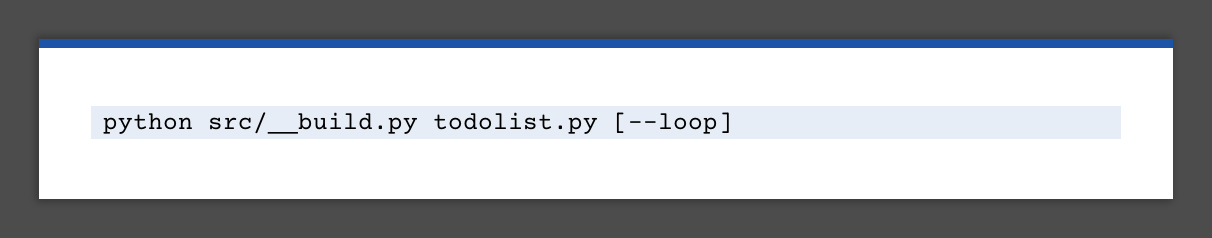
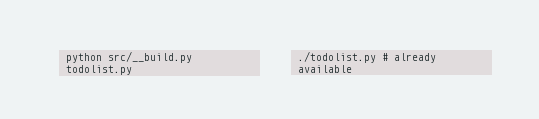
- python src/__build.py todolist.py [--loop]
+ python src/__build.py todolist.py
+ ./todolist.py # already available

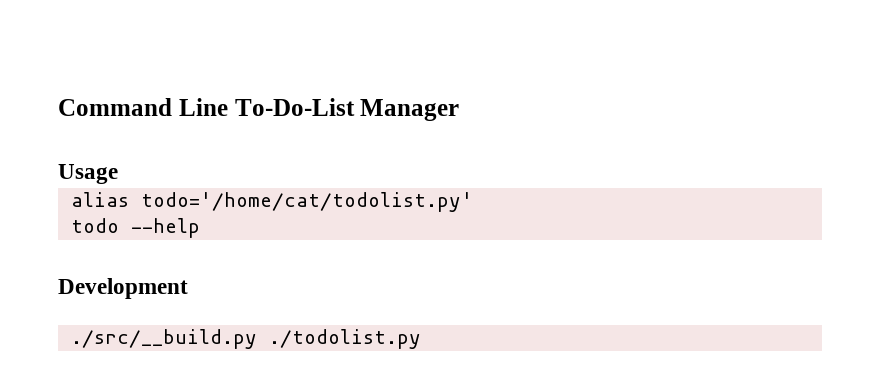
- python src/__build.py todolist.py
- ./todolist.py # already available
+ Command Line To-Do-List Manager
+ Usage
+ alias todo='/home/cat/todolist.py'
+ todo --help
+ Development
+ ./src/__build.py ./todolist.py

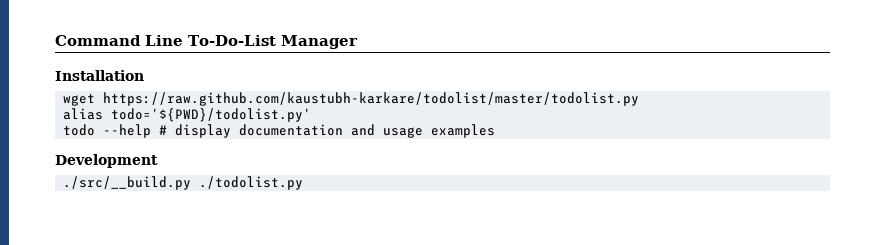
- Usage
+ Installation
+ wget https://raw.github.com/kaustubh-karkare/todolist/master/todolist.py
- alias todo='/home/cat/todolist.py'
+ alias todo='${PWD}/todolist.py'
- todo --help
+ todo --help # display documentation and usage examples

